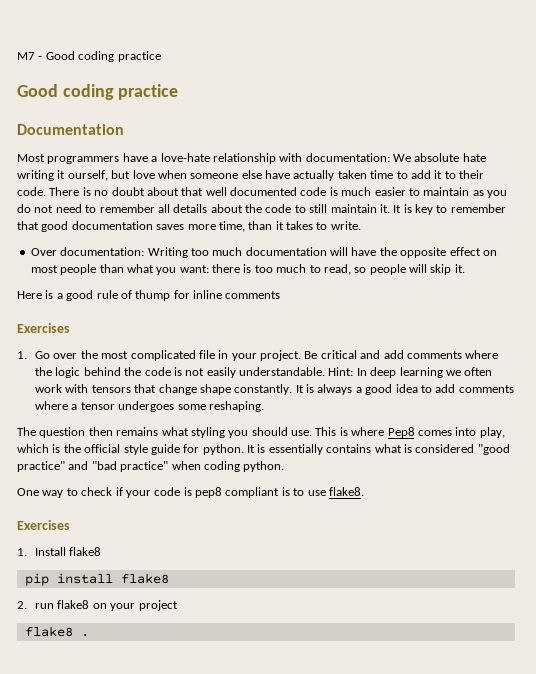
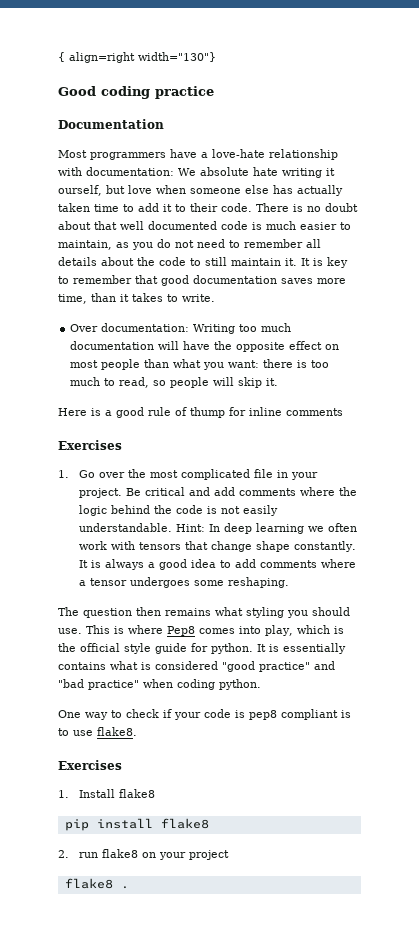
- M7 - Good coding practice
+ { align=right width="130"}
- Most programmers have a love-hate relationship with documentation: We absolute hate writing it ourself, but love when someone else have actually taken time to add it to their code.
+ Most programmers have a love-hate relationship with documentation: We absolute hate writing it ourself, but love when someone else has actually taken time to add it to their code.
- There is no doubt about that well documented code is much easier to maintain as you do not need to remember all details about the code to still maintain it.
+ There is no doubt about that well documented code is much easier to maintain, as you do not need to remember all details about the code to still maintain it.

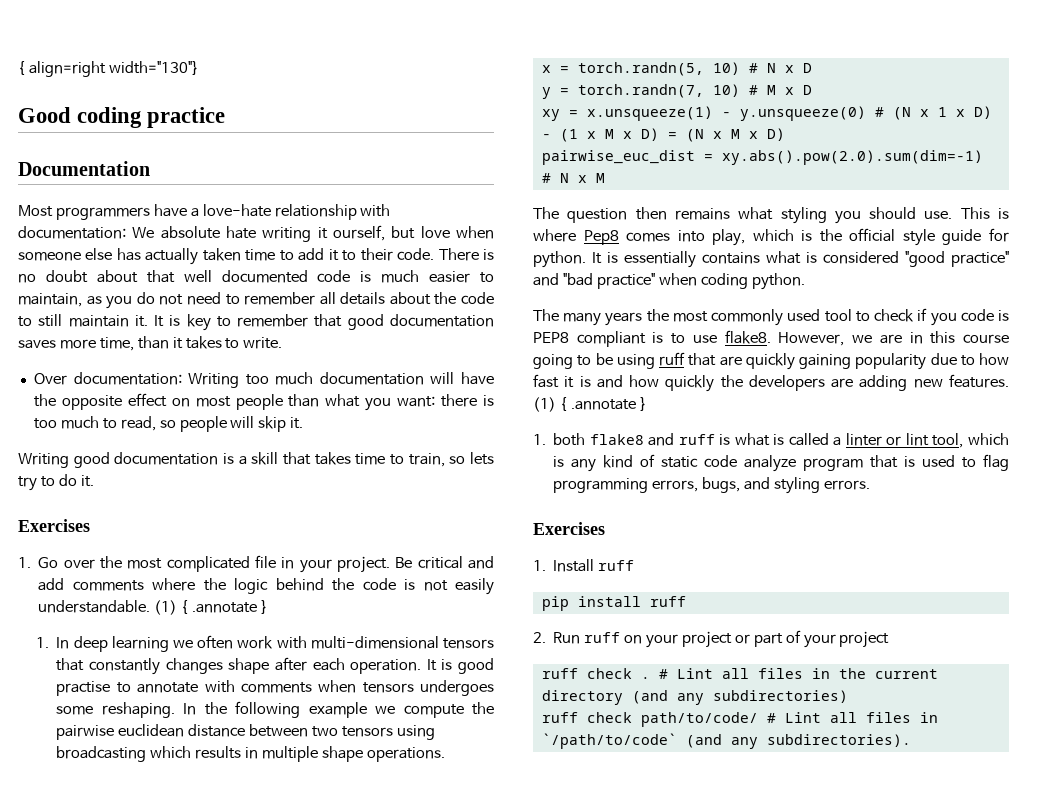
- Here is a good rule of thump for inline comments
+ Writing good documentation is a skill that takes time to train, so lets try to do it.
- Be critical and add comments where the logic behind the code is not easily understandable. Hint: In deep learning we often work with tensors that change shape constantly. It is always a good idea to add comments where a tensor undergoes some reshaping.
+ Be critical and add comments where the logic behind the code is not easily understandable. (1) { .annotate }
+ 1. In deep learning we often work with multi-dimensional tensors that constantly changes shape after each operation. It is good practise to annotate with comments when tensors undergoes some reshaping. In the following example we compute the pairwise euclidean distance between two tensors using broadcasting which results in multiple shape operations.
+ x = torch.randn(5, 10) # N x D
+ y = torch.randn(7, 10) # M x D
+ xy = x.unsqueeze(1) - y.unsqueeze(0) # (N x 1 x D) - (1 x M x D) = (N x M x D)
+ pairwise_euc_dist = xy.abs().pow(2.0).sum(dim=-1) # N x M
- One way to check if your code is pep8 compliant is to use flake8.
+ The many years the most commonly used tool to check if you code is PEP8 compliant is to use flake8. However, we are in this course going to be using ruff that are quickly gaining popularity due to how fast it is and how quickly the developers are adding new features. (1) { .annotate }
+ 1. both flake8 and ruff is what is called a linter or lint tool, which is any kind of static code analyze program that is used to flag programming errors, bugs, and styling errors.
- 1. Install flake8
+ 1. Install ruff
- pip install flake8
+ pip install ruff
- 2. run flake8 on your project
- flake8 .
+ 2. Run ruff on your project or part of your project
+ ruff check . # Lint all files in the current directory (and any subdirectories)
+ ruff check path/to/code/ # Lint all files in `/path/to/code` (and any subdirectories).

